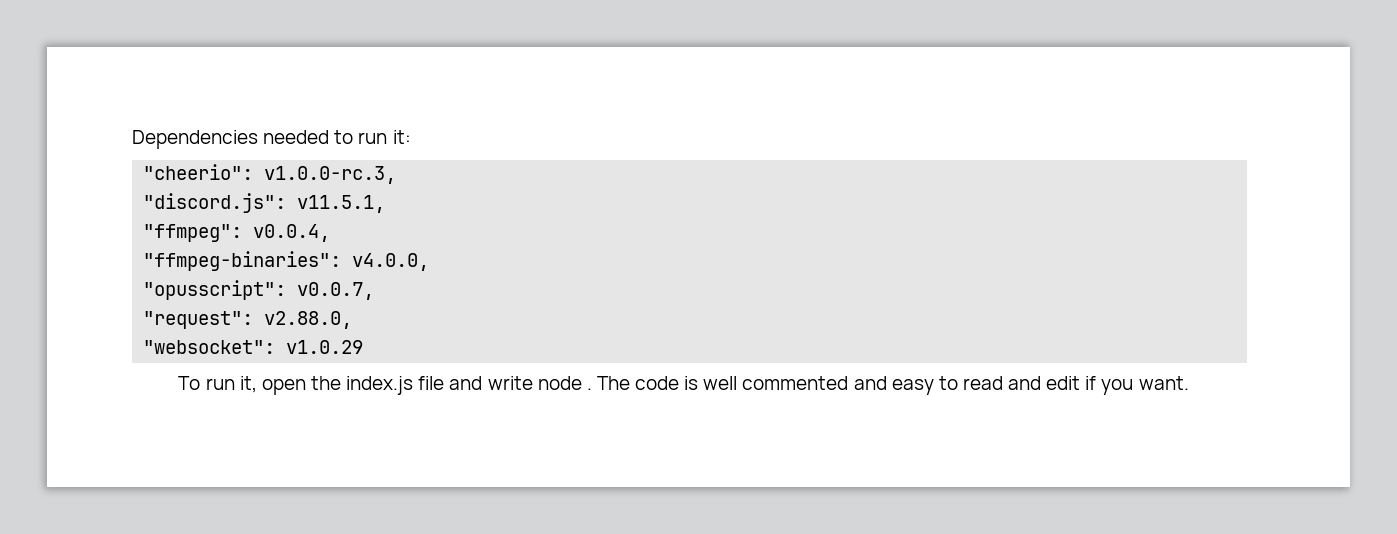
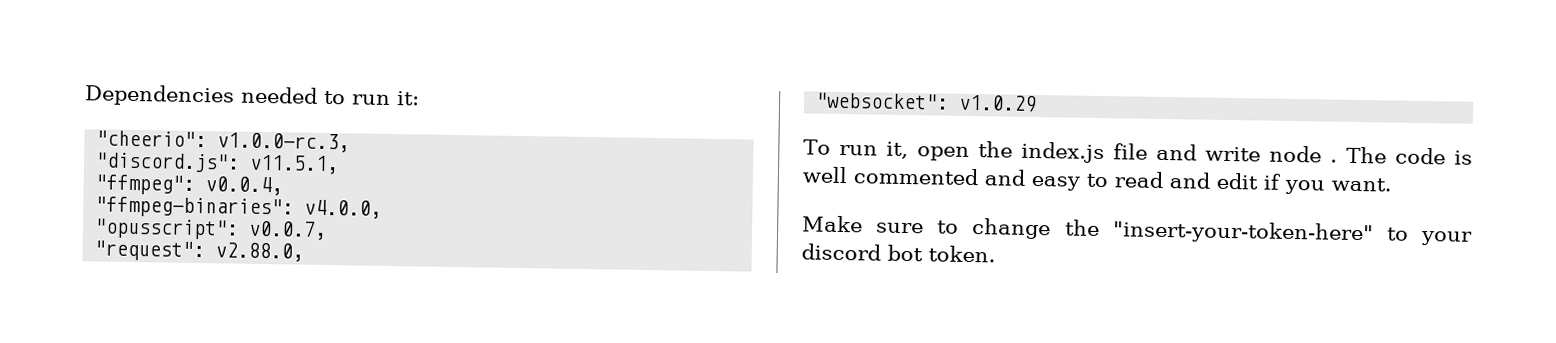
+ Make sure to change the "insert-your-token-here" to your discord bot token.

